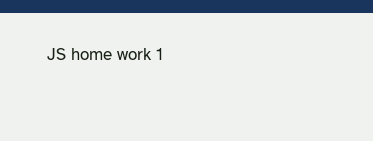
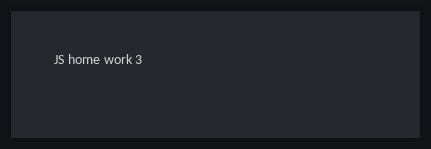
- JS home work 1
+ JS home work 3

